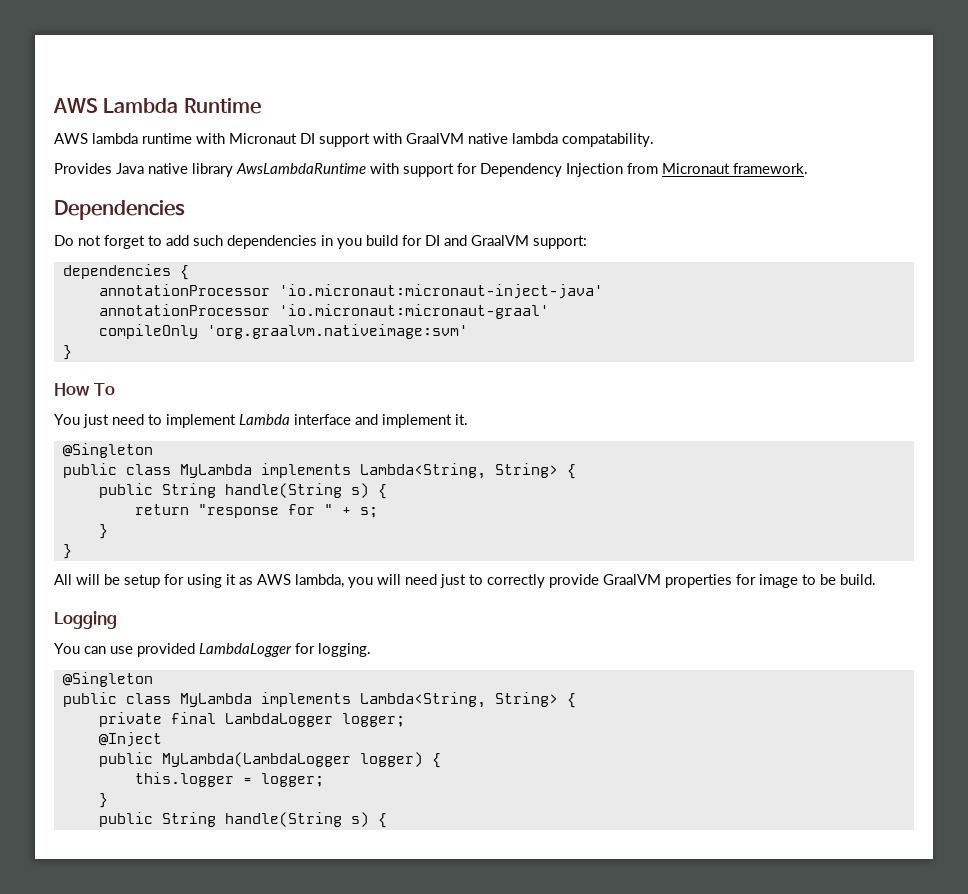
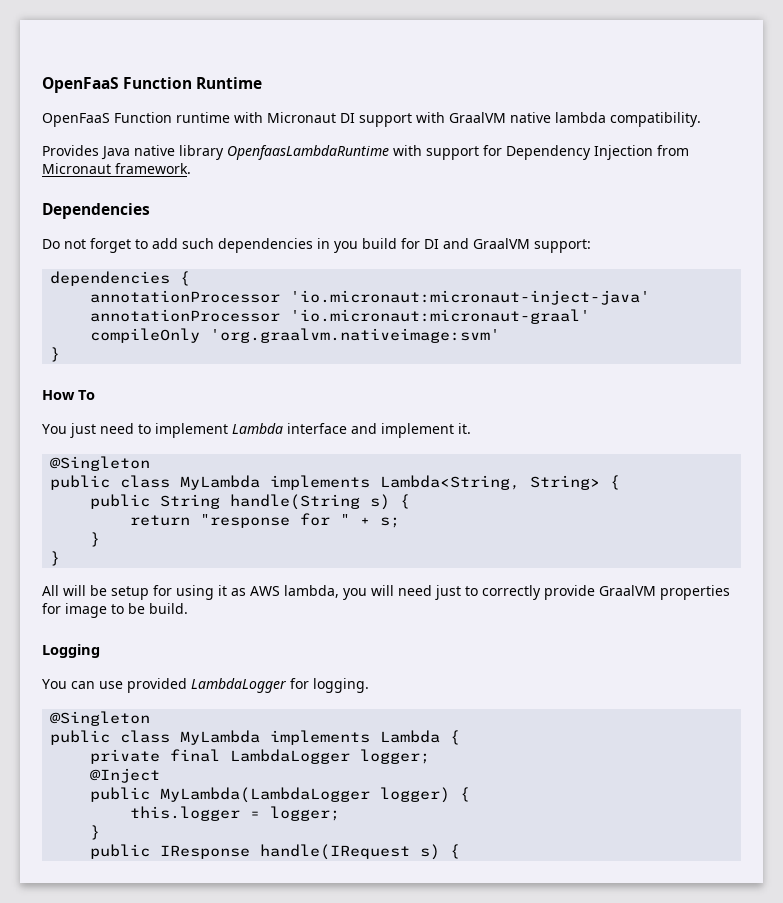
- AWS Lambda Runtime
+ OpenFaaS Function Runtime
- AWS lambda runtime with Micronaut DI support with GraalVM native lambda compatability.
+ OpenFaaS Function runtime with Micronaut DI support with GraalVM native lambda compatibility.
- Provides Java native library AwsLambdaRuntime with support for Dependency Injection from Micronaut framework.
+ Provides Java native library OpenfaasLambdaRuntime with support for Dependency Injection from Micronaut framework.
  You can use provided LambdaLogger for logging.
  @Singleton
- public class MyLambda implements Lambda<String, String> {
+ public class MyLambda implements Lambda {
  this.logger = logger;
  }
- public String handle(String s) {
+ public IResponse handle(IRequest s) {

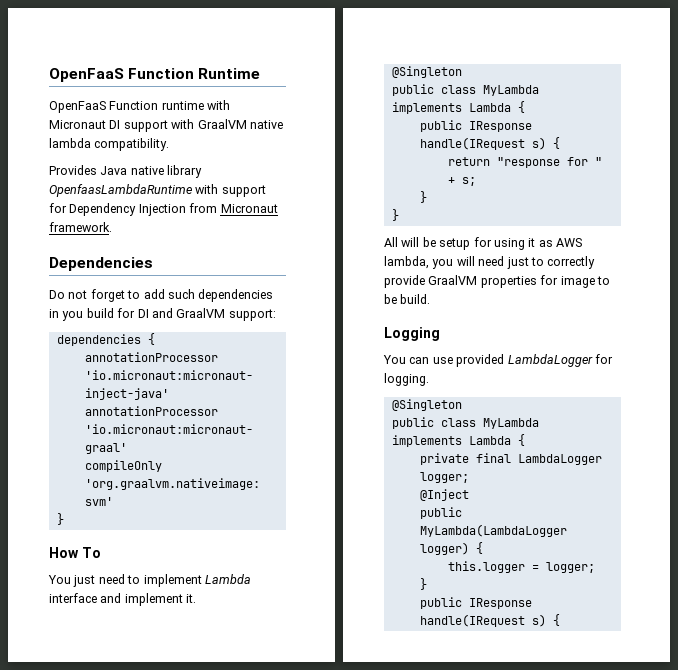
  You just need to implement Lambda interface and implement it.
  @Singleton
- public class MyLambda implements Lambda<String, String> {
- public String handle(String s) {
+ public class MyLambda implements Lambda {
+ public IResponse handle(IRequest s) {

